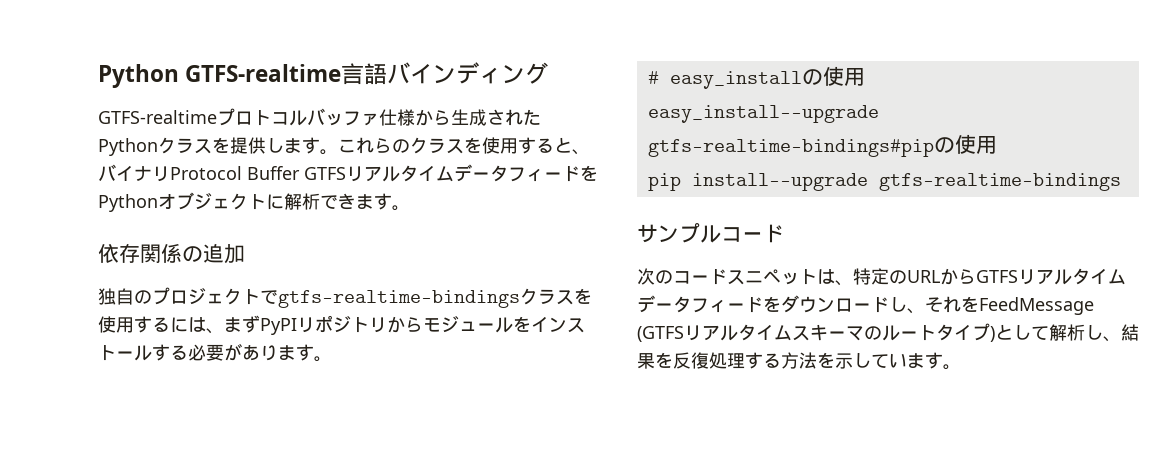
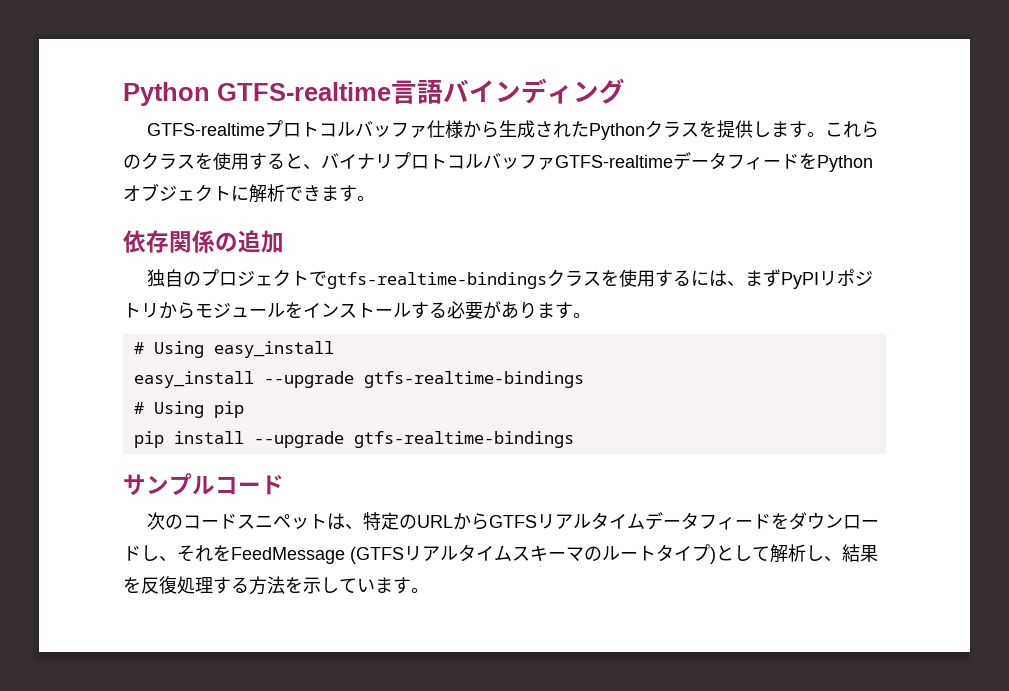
- これらのクラスを使用すると、バイナリProtocol Buffer GTFSリアルタイムデータフィードをPythonオブジェクトに解析できます。
+ これらのクラスを使用すると、バイナリプロトコルバッファGTFS-realtimeデータフィードをPythonオブジェクトに解析できます。
- # easy_installの使用
- easy_install--upgrade gtfs-realtime-bindings#pipの使用
- pip install--upgrade gtfs-realtime-bindings
+ # Using easy_install
+ easy_install --upgrade gtfs-realtime-bindings
+ # Using pip
+ pip install --upgrade gtfs-realtime-bindings

